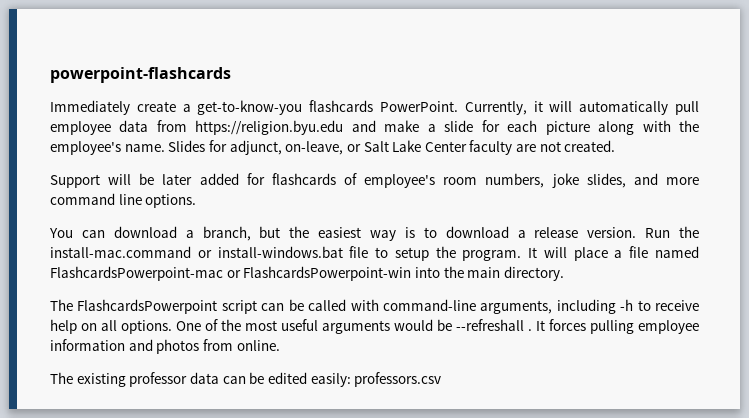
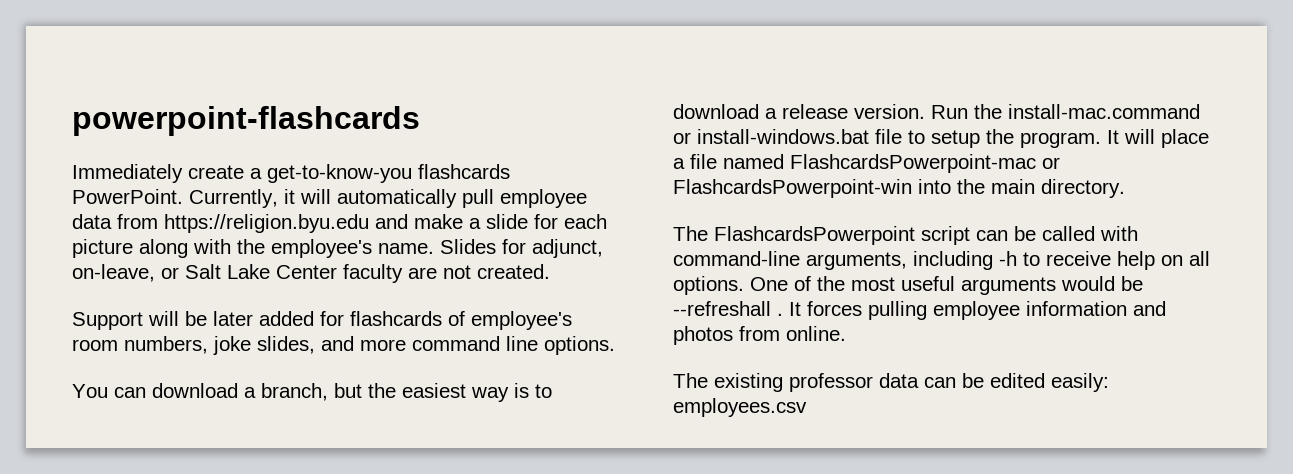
- The existing professor data can be edited easily: professors.csv
+ The existing professor data can be edited easily: employees.csv

